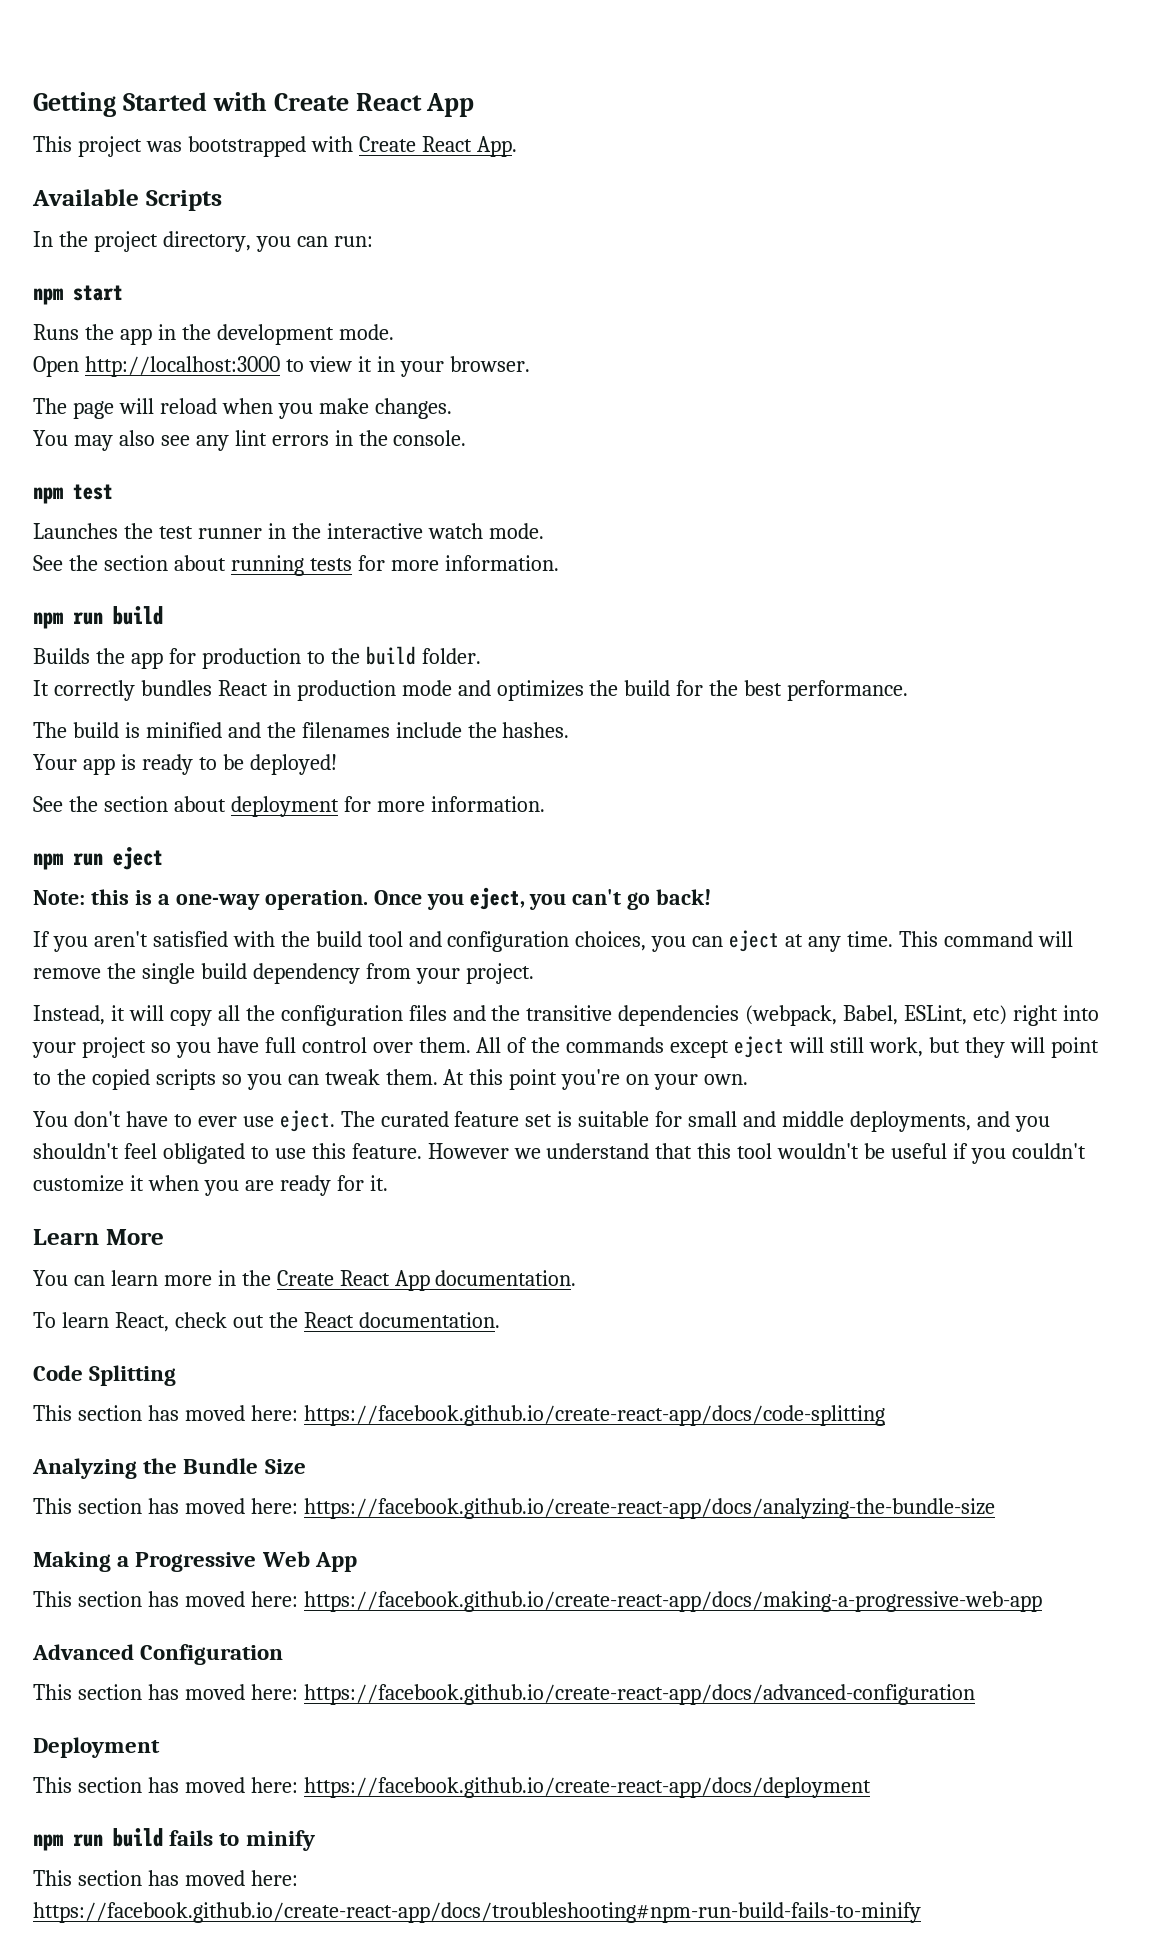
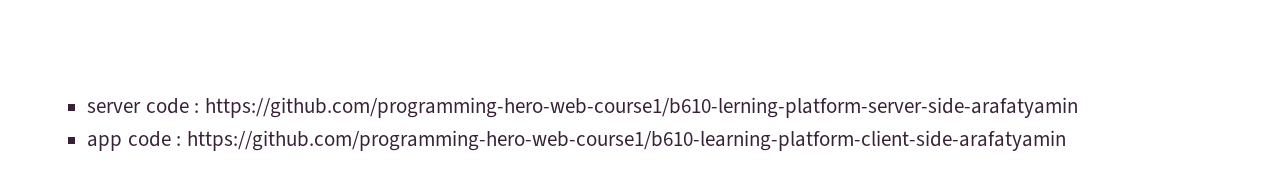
- Getting Started with Create React App
- This project was bootstrapped with Create React App.
- Available Scripts
- In the project directory, you can run:
- npm start
- Runs the app in the development mode.
- Open http://localhost:3000 to view it in your browser.
- The page will reload when you make changes.
- You may also see any lint errors in the console.
- npm test
- Launches the test runner in the interactive watch mode.
- See the section about running tests for more information.
- npm run build
- Builds the app for production to the build folder.
- It correctly bundles React in production mode and optimizes the build for the best performance.
- The build is minified and the filenames include the hashes.
- Your app is ready to be deployed!
- See the section about deployment for more information.
- npm run eject
- Note: this is a one-way operation. Once you eject, you can't go back!
- If you aren't satisfied with the build tool and configuration choices, you can eject at any time. This command will remove the single build dependency from your project.
- Instead, it will copy all the configuration files and the transitive dependencies (webpack, Babel, ESLint, etc) right into your project so you have full control over them. All of the commands except eject will still work, but they will point to the copied scripts so you can tweak them. At this point you're on your own.
- You don't have to ever use eject. The curated feature set is suitable for small and middle deployments, and you shouldn't feel obligated to use this feature. However we understand that this tool wouldn't be useful if you couldn't customize it when you are ready for it.
- Learn More
- You can learn more in the Create React App documentation.
- To learn React, check out the React documentation.
- Code Splitting
- This section has moved here: https://facebook.github.io/create-react-app/docs/code-splitting
- Analyzing the Bundle Size
- This section has moved here: https://facebook.github.io/create-react-app/docs/analyzing-the-bundle-size
- Making a Progressive Web App
- This section has moved here: https://facebook.github.io/create-react-app/docs/making-a-progressive-web-app
- Advanced Configuration
- This section has moved here: https://facebook.github.io/create-react-app/docs/advanced-configuration
- Deployment
- This section has moved here: https://facebook.github.io/create-react-app/docs/deployment
- npm run build fails to minify
- This section has moved here: https://facebook.github.io/create-react-app/docs/troubleshooting#npm-run-build-fails-to-minify
+ server code : https://github.com/programming-hero-web-course1/b610-lerning-platform-server-side-arafatyamin
+ app code : https://github.com/programming-hero-web-course1/b610-learning-platform-client-side-arafatyamin

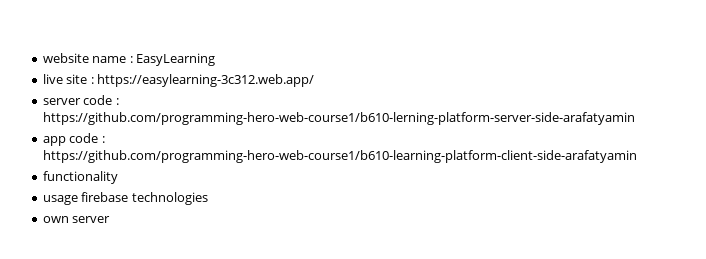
+ website name : EasyLearning
+ live site : https://easylearning-3c312.web.app/
+ functionality
+ usage firebase technologies
+ own server

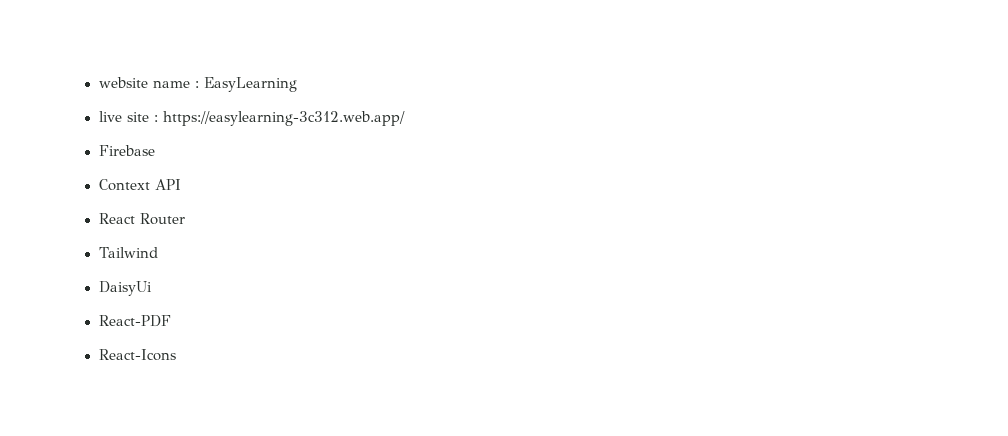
- server code : https://github.com/programming-hero-web-course1/b610-lerning-platform-server-side-arafatyamin
- app code : https://github.com/programming-hero-web-course1/b610-learning-platform-client-side-arafatyamin
- functionality
- usage firebase technologies
- own server
+ Firebase
+ Context API
+ React Router
+ Tailwind
+ DaisyUi
+ React-PDF
+ React-Icons

